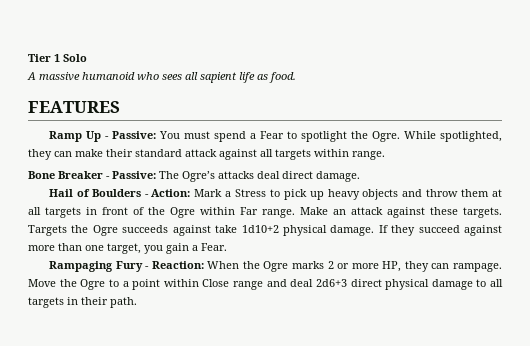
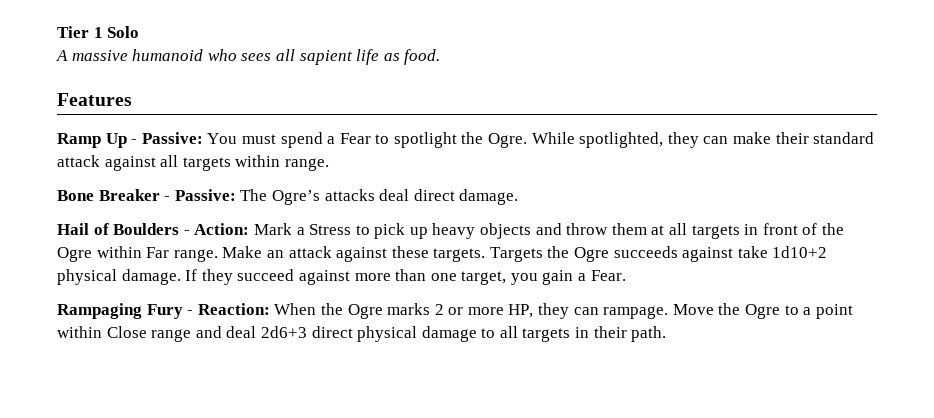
- FEATURES
+ Features

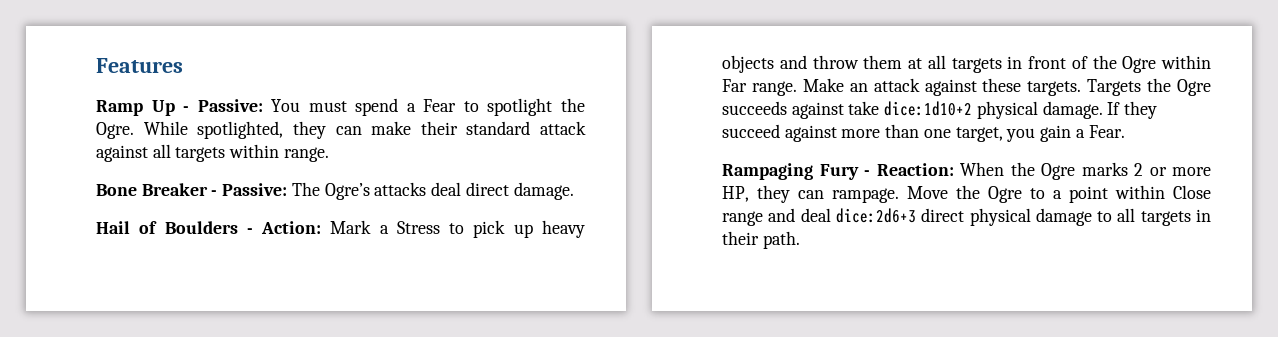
- Tier 1 Solo
- A massive humanoid who sees all sapient life as food.
- Targets the Ogre succeeds against take 1d10+2 physical damage.
+ Targets the Ogre succeeds against take dice:1d10+2 physical damage.
- Move the Ogre to a point within Close range and deal 2d6+3 direct physical damage to all targets in their path.
+ Move the Ogre to a point within Close range and deal dice:2d6+3 direct physical damage to all targets in their path.

